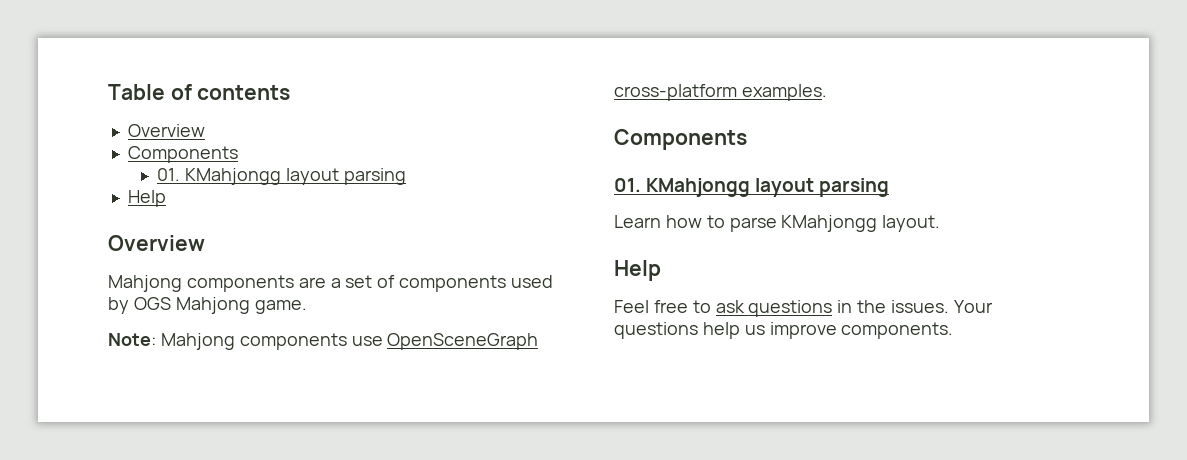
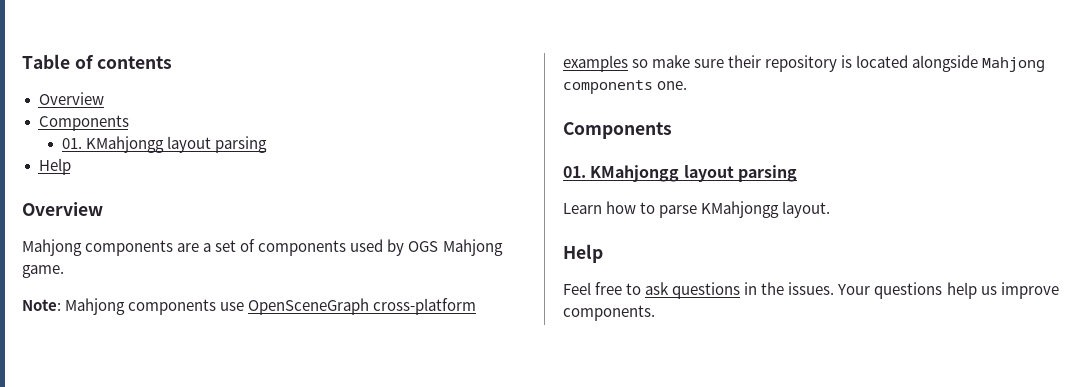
- Note: Mahjong components use OpenSceneGraph cross-platform examples.
+ Note: Mahjong components use OpenSceneGraph cross-platform examples so make sure their repository is located alongside Mahjong components one.

